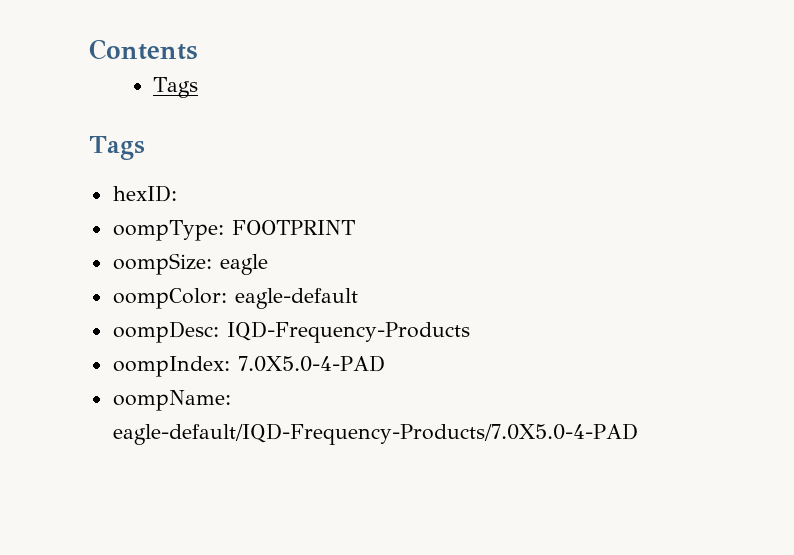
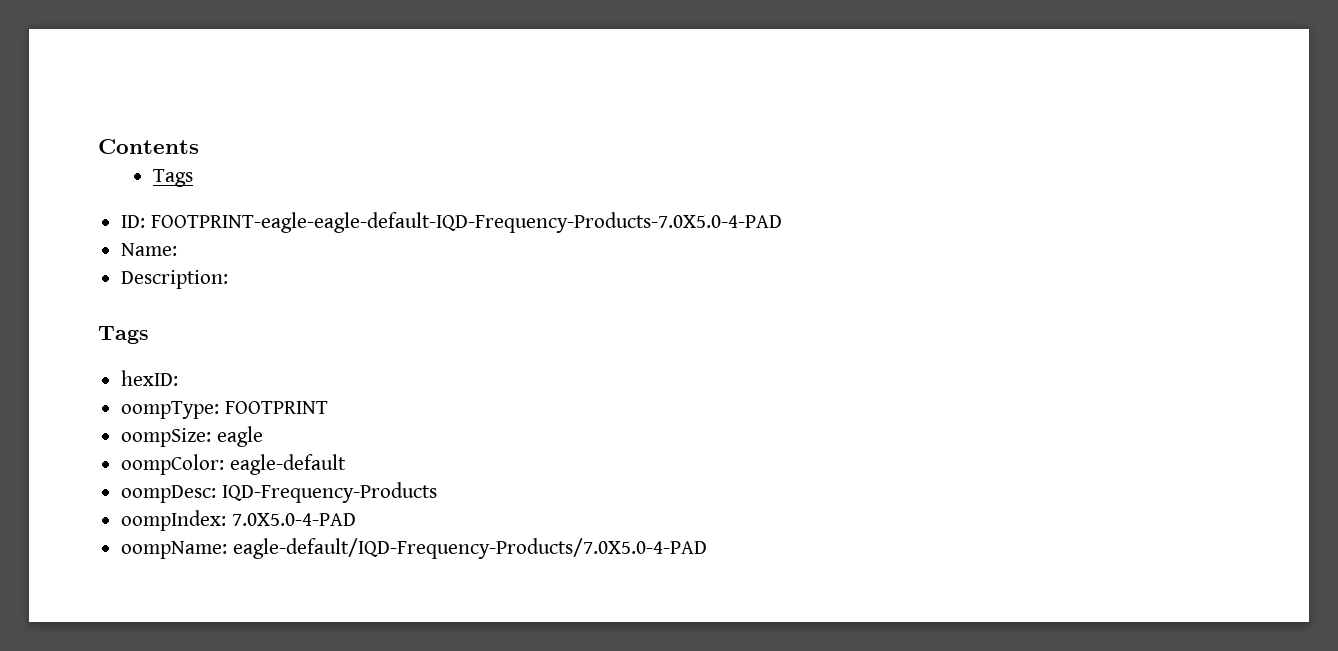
+ ID: FOOTPRINT-eagle-eagle-default-IQD-Frequency-Products-7.0X5.0-4-PAD
+ Name:
+ Description:

